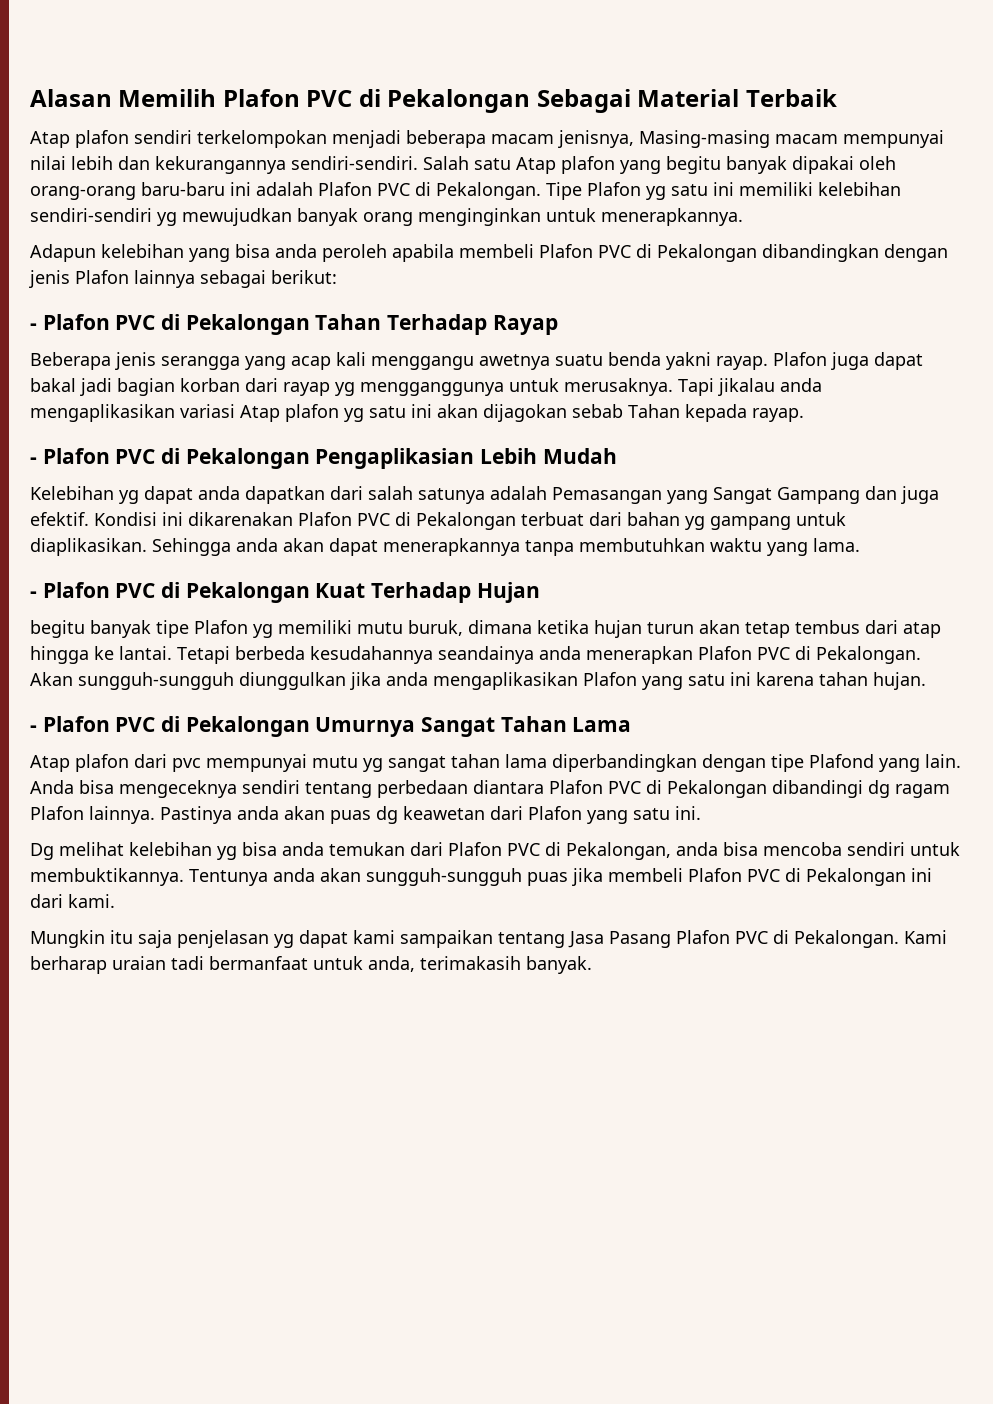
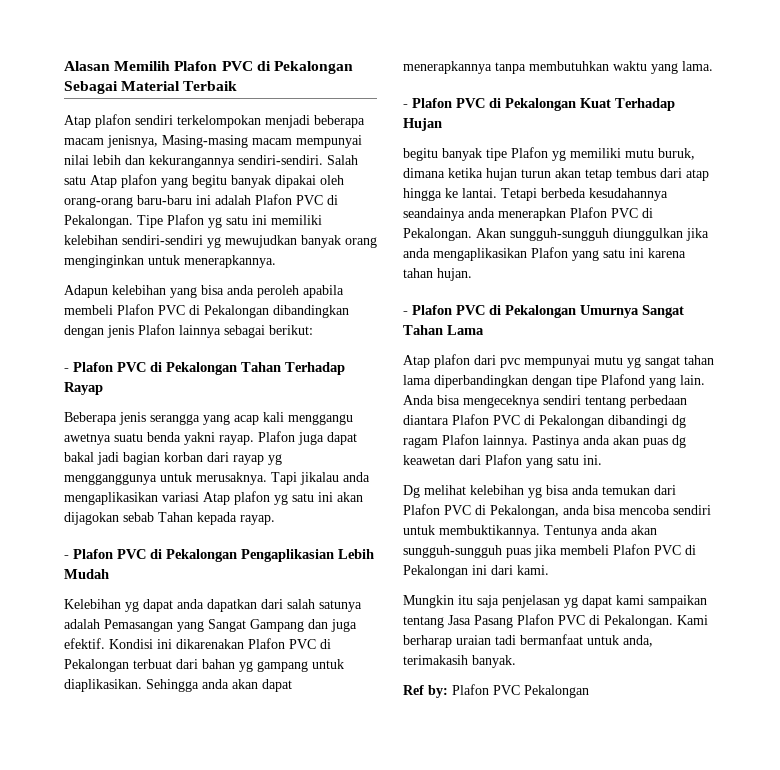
+ Ref by: Plafon PVC Pekalongan

